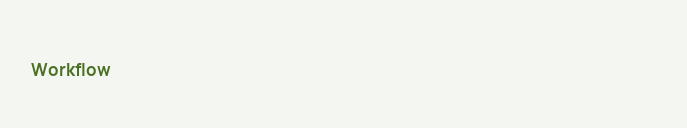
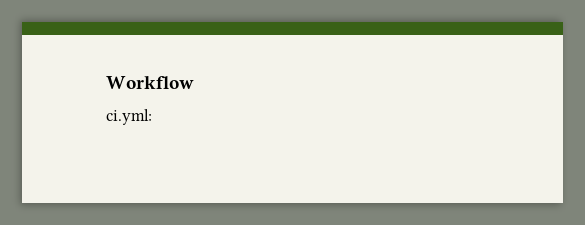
+ ci.yml:

